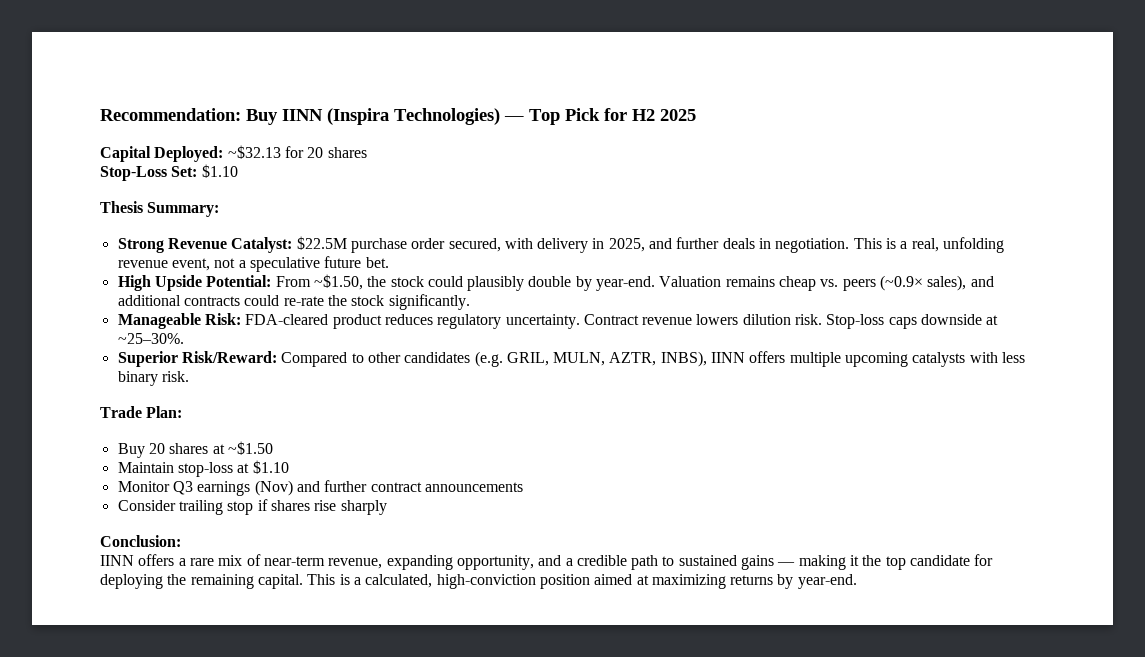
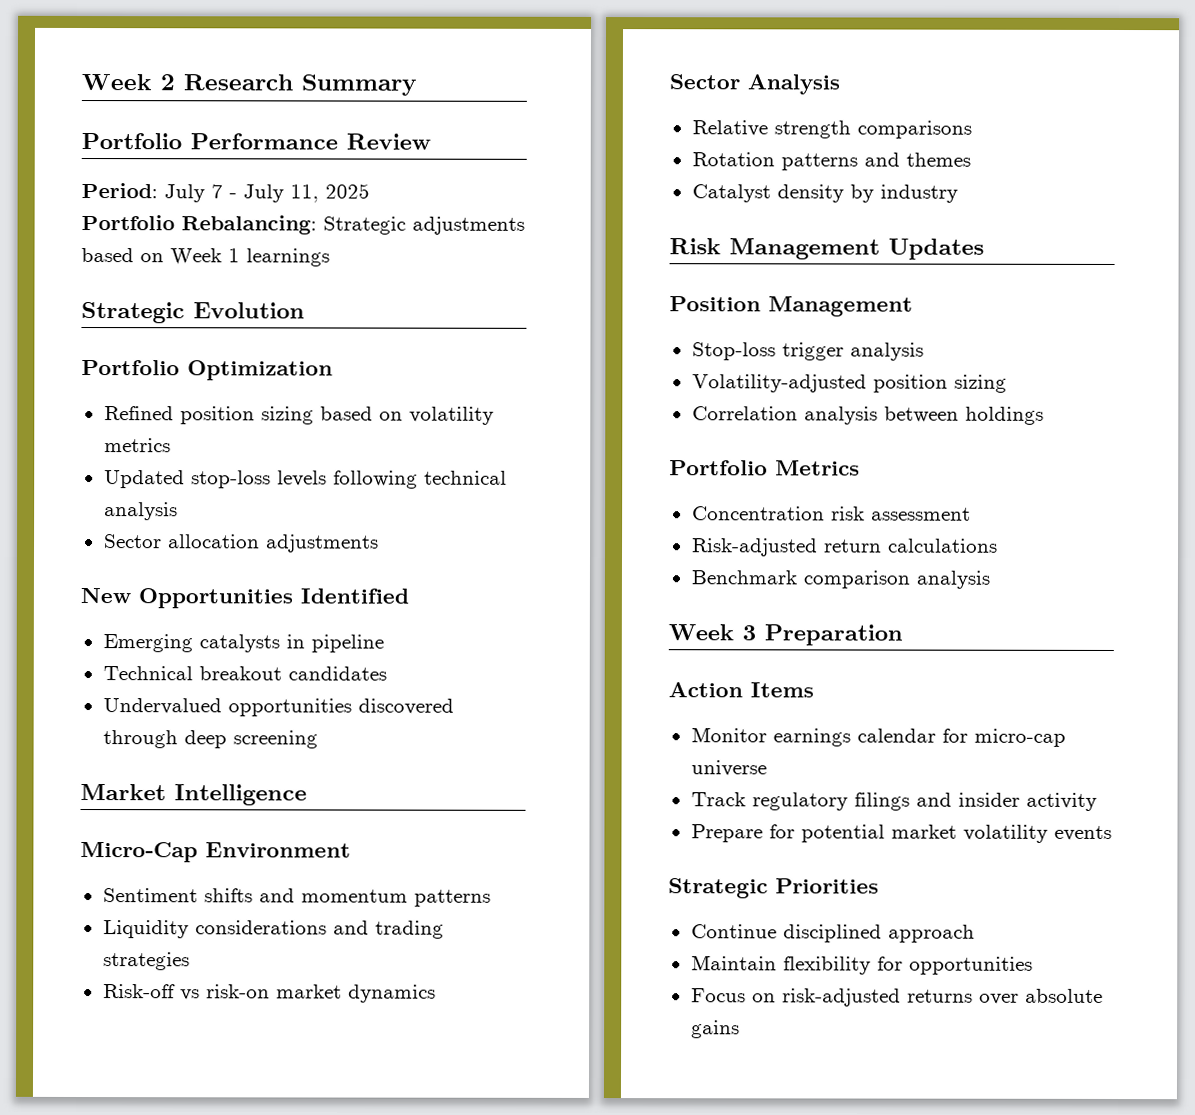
- Recommendation: Buy IINN (Inspira Technologies) — Top Pick for H2 2025
- Capital Deployed: ~$32.13 for 20 shares
- Stop-Loss Set: $1.10
- Thesis Summary:
- Strong Revenue Catalyst: $22.5M purchase order secured, with delivery in 2025, and further deals in negotiation. This is a real, unfolding revenue event, not a speculative future bet.
- High Upside Potential: From ~$1.50, the stock could plausibly double by year-end. Valuation remains cheap vs. peers (~0.9× sales), and additional contracts could re-rate the stock significantly.
- Manageable Risk: FDA-cleared product reduces regulatory uncertainty. Contract revenue lowers dilution risk. Stop-loss caps downside at ~25–30%.
- Superior Risk/Reward: Compared to other candidates (e.g. GRIL, MULN, AZTR, INBS), IINN offers multiple upcoming catalysts with less binary risk.
- Trade Plan:
- Buy 20 shares at ~$1.50
- Maintain stop-loss at $1.10
- Monitor Q3 earnings (Nov) and further contract announcements
- Consider trailing stop if shares rise sharply
- Conclusion:
- IINN offers a rare mix of near-term revenue, expanding opportunity, and a credible path to sustained gains — making it the top candidate for deploying the remaining capital. This is a calculated, high-conviction position aimed at maximizing returns by year-end.
+ Week 2 Research Summary
+ Portfolio Performance Review
+ Period: July 7 - July 11, 2025
+ Portfolio Rebalancing: Strategic adjustments based on Week 1 learnings
+ Strategic Evolution
+ Portfolio Optimization
+ Refined position sizing based on volatility metrics
+ Updated stop-loss levels following technical analysis
+ Sector allocation adjustments
+ New Opportunities Identified
+ Emerging catalysts in pipeline
+ Technical breakout candidates
+ Undervalued opportunities discovered through deep screening
+ Market Intelligence
+ Micro-Cap Environment
+ Sentiment shifts and momentum patterns
+ Liquidity considerations and trading strategies
+ Risk-off vs risk-on market dynamics
+ Sector Analysis
+ Relative strength comparisons
+ Rotation patterns and themes
+ Catalyst density by industry
+ Risk Management Updates
+ Position Management
+ Stop-loss trigger analysis
+ Volatility-adjusted position sizing
+ Correlation analysis between holdings
+ Portfolio Metrics
+ Concentration risk assessment
+ Risk-adjusted return calculations
+ Benchmark comparison analysis
+ Week 3 Preparation
+ Action Items
+ Monitor earnings calendar for micro-cap universe
+ Track regulatory filings and insider activity
+ Prepare for potential market volatility events
+ Strategic Priorities
+ Continue disciplined approach
+ Maintain flexibility for opportunities
+ Focus on risk-adjusted returns over absolute gains

